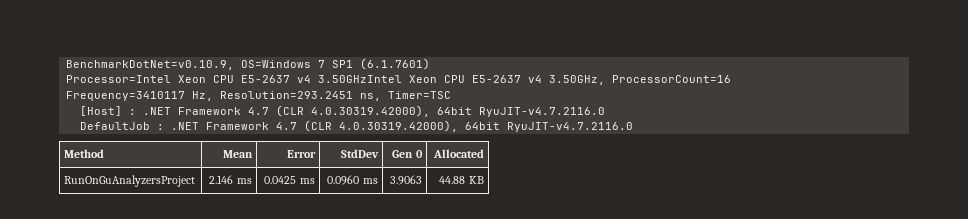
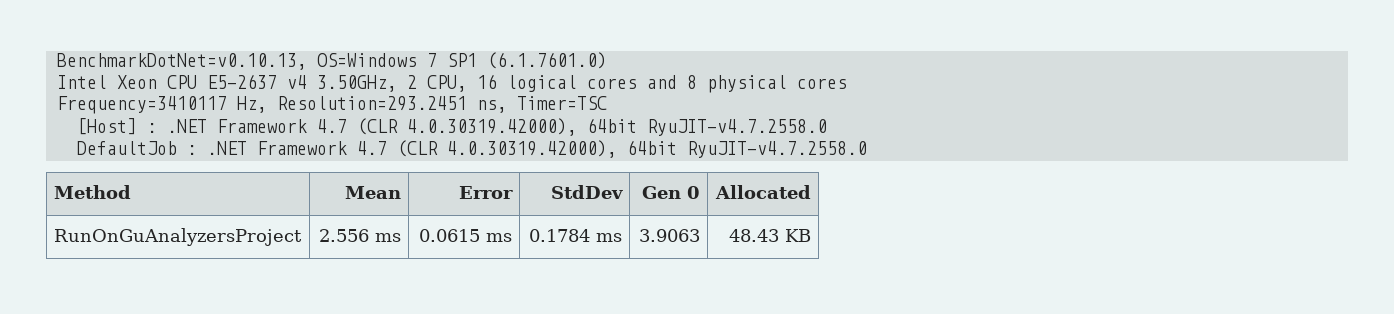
- BenchmarkDotNet=v0.10.9, OS=Windows 7 SP1 (6.1.7601)
- Processor=Intel Xeon CPU E5-2637 v4 3.50GHzIntel Xeon CPU E5-2637 v4 3.50GHz, ProcessorCount=16
+ BenchmarkDotNet=v0.10.13, OS=Windows 7 SP1 (6.1.7601.0)
+ Intel Xeon CPU E5-2637 v4 3.50GHz, 2 CPU, 16 logical cores and 8 physical cores
- [Host] : .NET Framework 4.7 (CLR 4.0.30319.42000), 64bit RyuJIT-v4.7.2116.0
+ [Host] : .NET Framework 4.7 (CLR 4.0.30319.42000), 64bit RyuJIT-v4.7.2558.0
- DefaultJob : .NET Framework 4.7 (CLR 4.0.30319.42000), 64bit RyuJIT-v4.7.2116.0
+ DefaultJob : .NET Framework 4.7 (CLR 4.0.30319.42000), 64bit RyuJIT-v4.7.2558.0
- RunOnGuAnalyzersProject | 2.146 ms | 0.0425 ms | 0.0960 ms | 3.9063 | 44.88 KB
+ RunOnGuAnalyzersProject | 2.556 ms | 0.0615 ms | 0.1784 ms | 3.9063 | 48.43 KB

